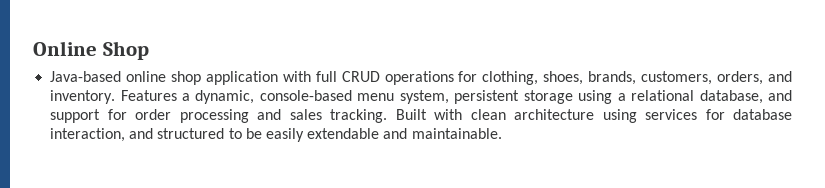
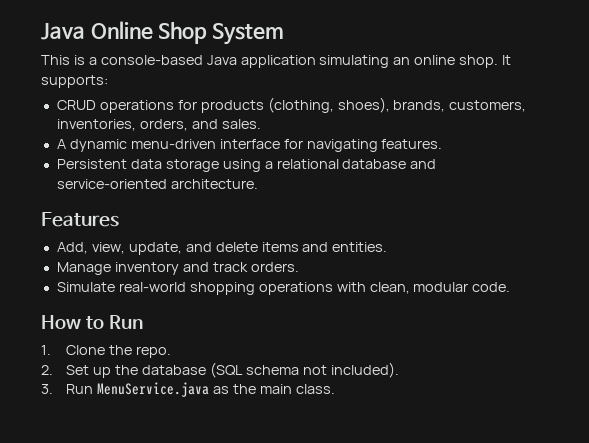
- Online Shop
- Java-based online shop application with full CRUD operations for clothing, shoes, brands, customers, orders, and inventory. Features a dynamic, console-based menu system, persistent storage using a relational database, and support for order processing and sales tracking. Built with clean architecture using services for database interaction, and structured to be easily extendable and maintainable.
+ Java Online Shop System
+ This is a console-based Java application simulating an online shop. It supports:
+ CRUD operations for products (clothing, shoes), brands, customers, inventories, orders, and sales.
+ A dynamic menu-driven interface for navigating features.
+ Persistent data storage using a relational database and service-oriented architecture.
+ Features
+ Add, view, update, and delete items and entities.
+ Manage inventory and track orders.
+ Simulate real-world shopping operations with clean, modular code.
+ How to Run
+ 1. Clone the repo.
+ 2. Set up the database (SQL schema not included).
+ 3. Run MenuService.java as the main class.

